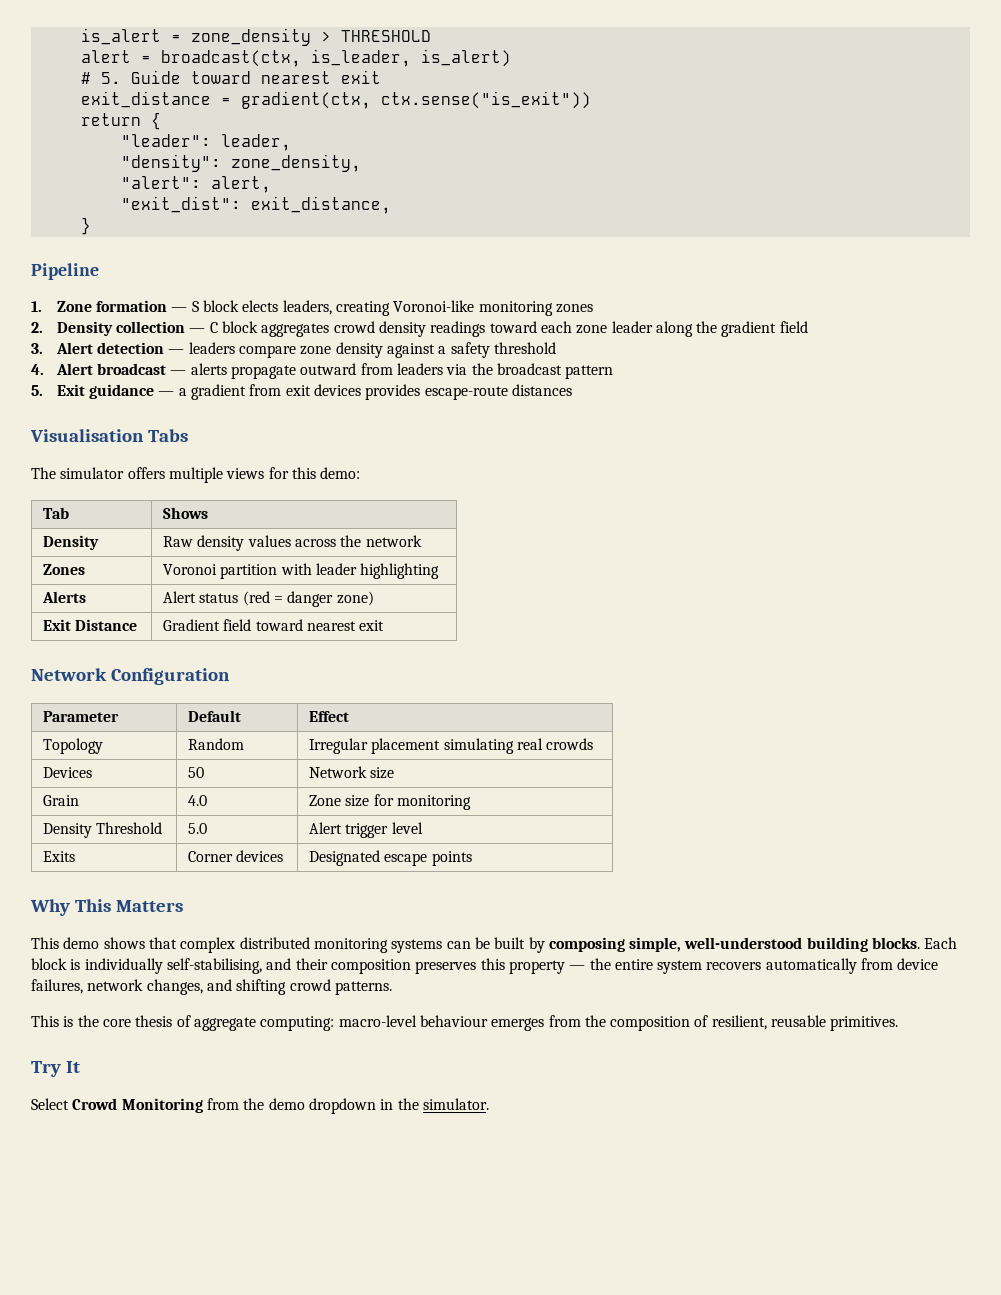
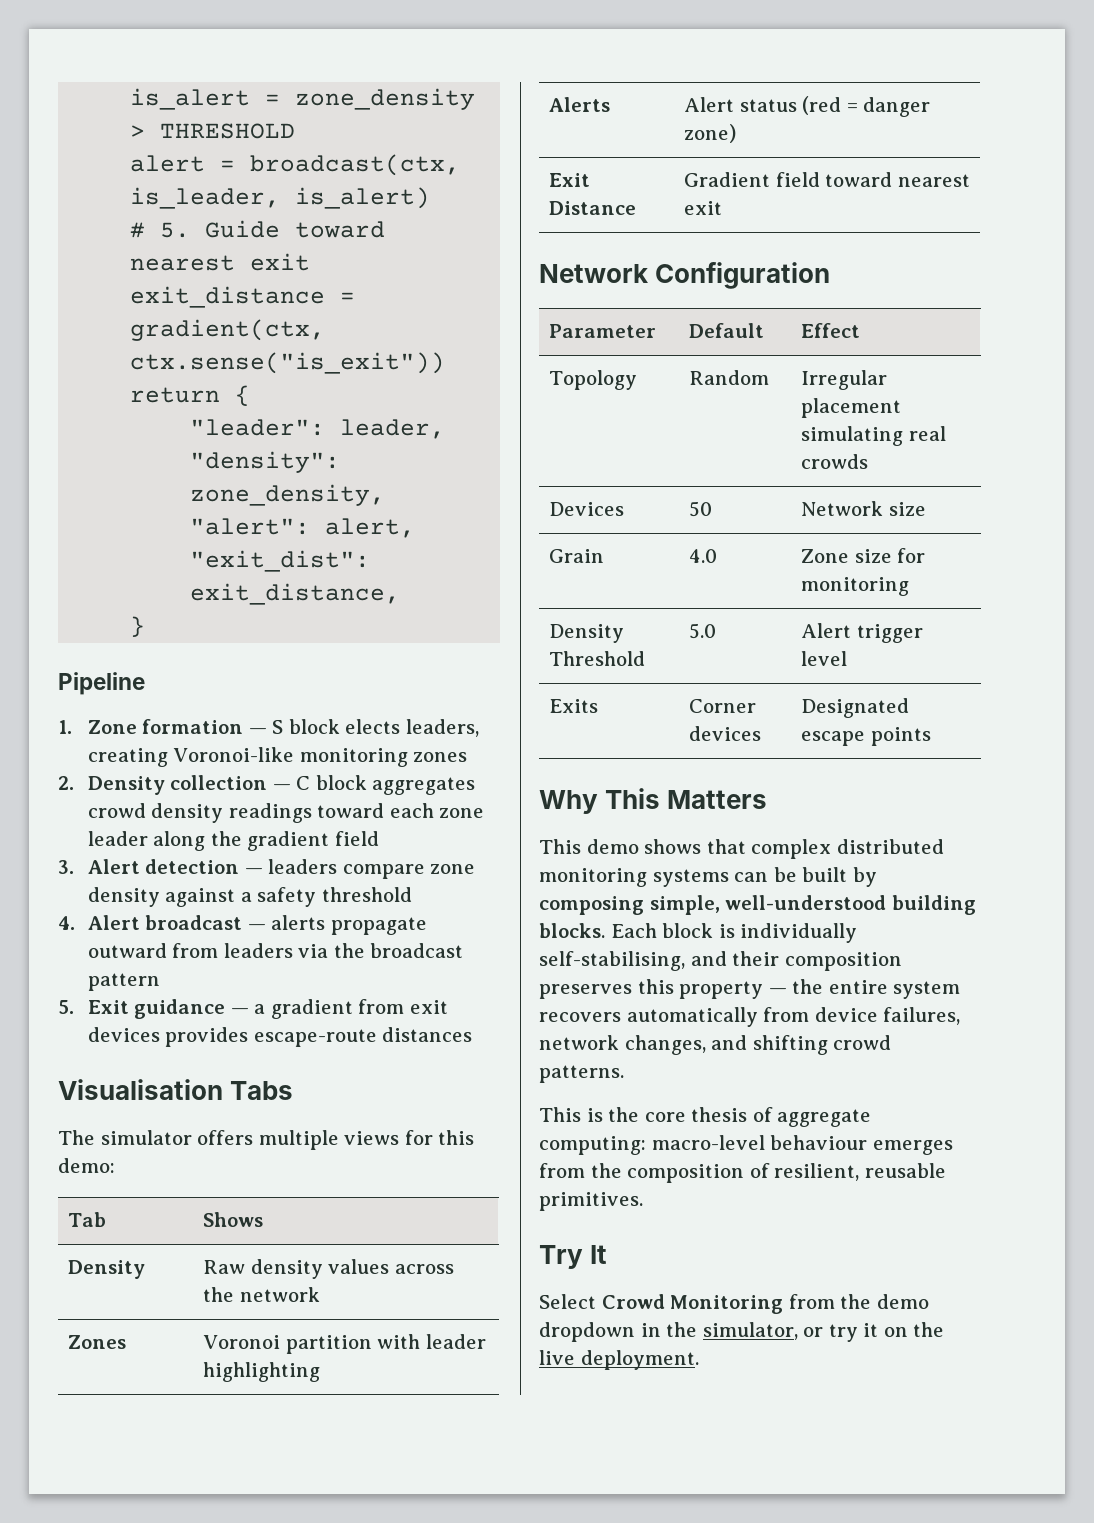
- Select Crowd Monitoring from the demo dropdown in the simulator.
+ Select Crowd Monitoring from the demo dropdown in the simulator, or try it on the live deployment.

